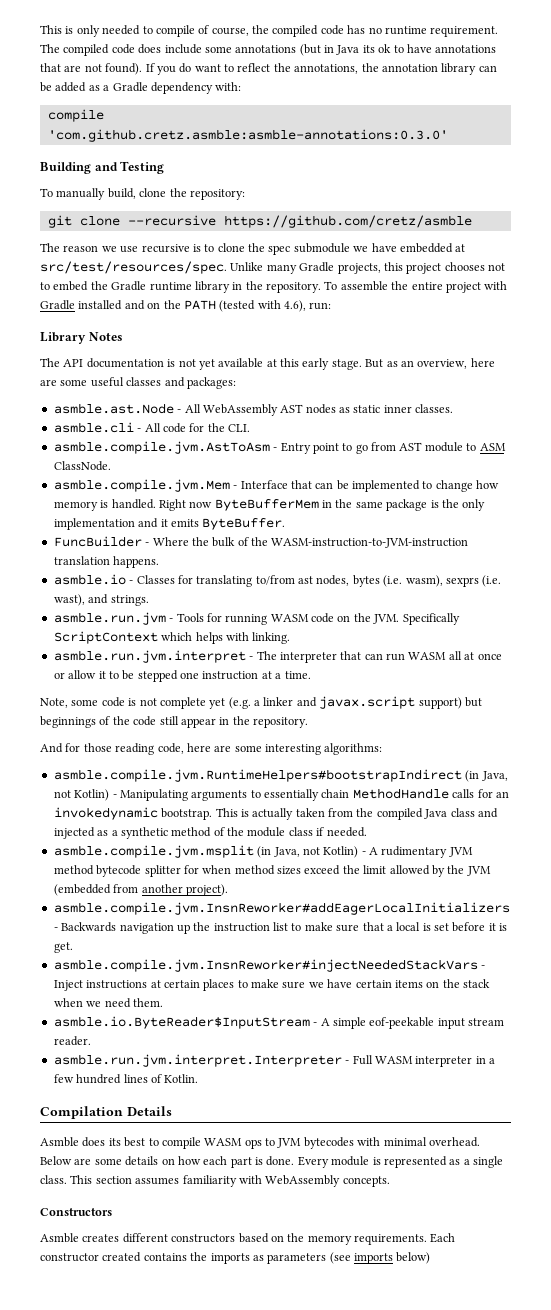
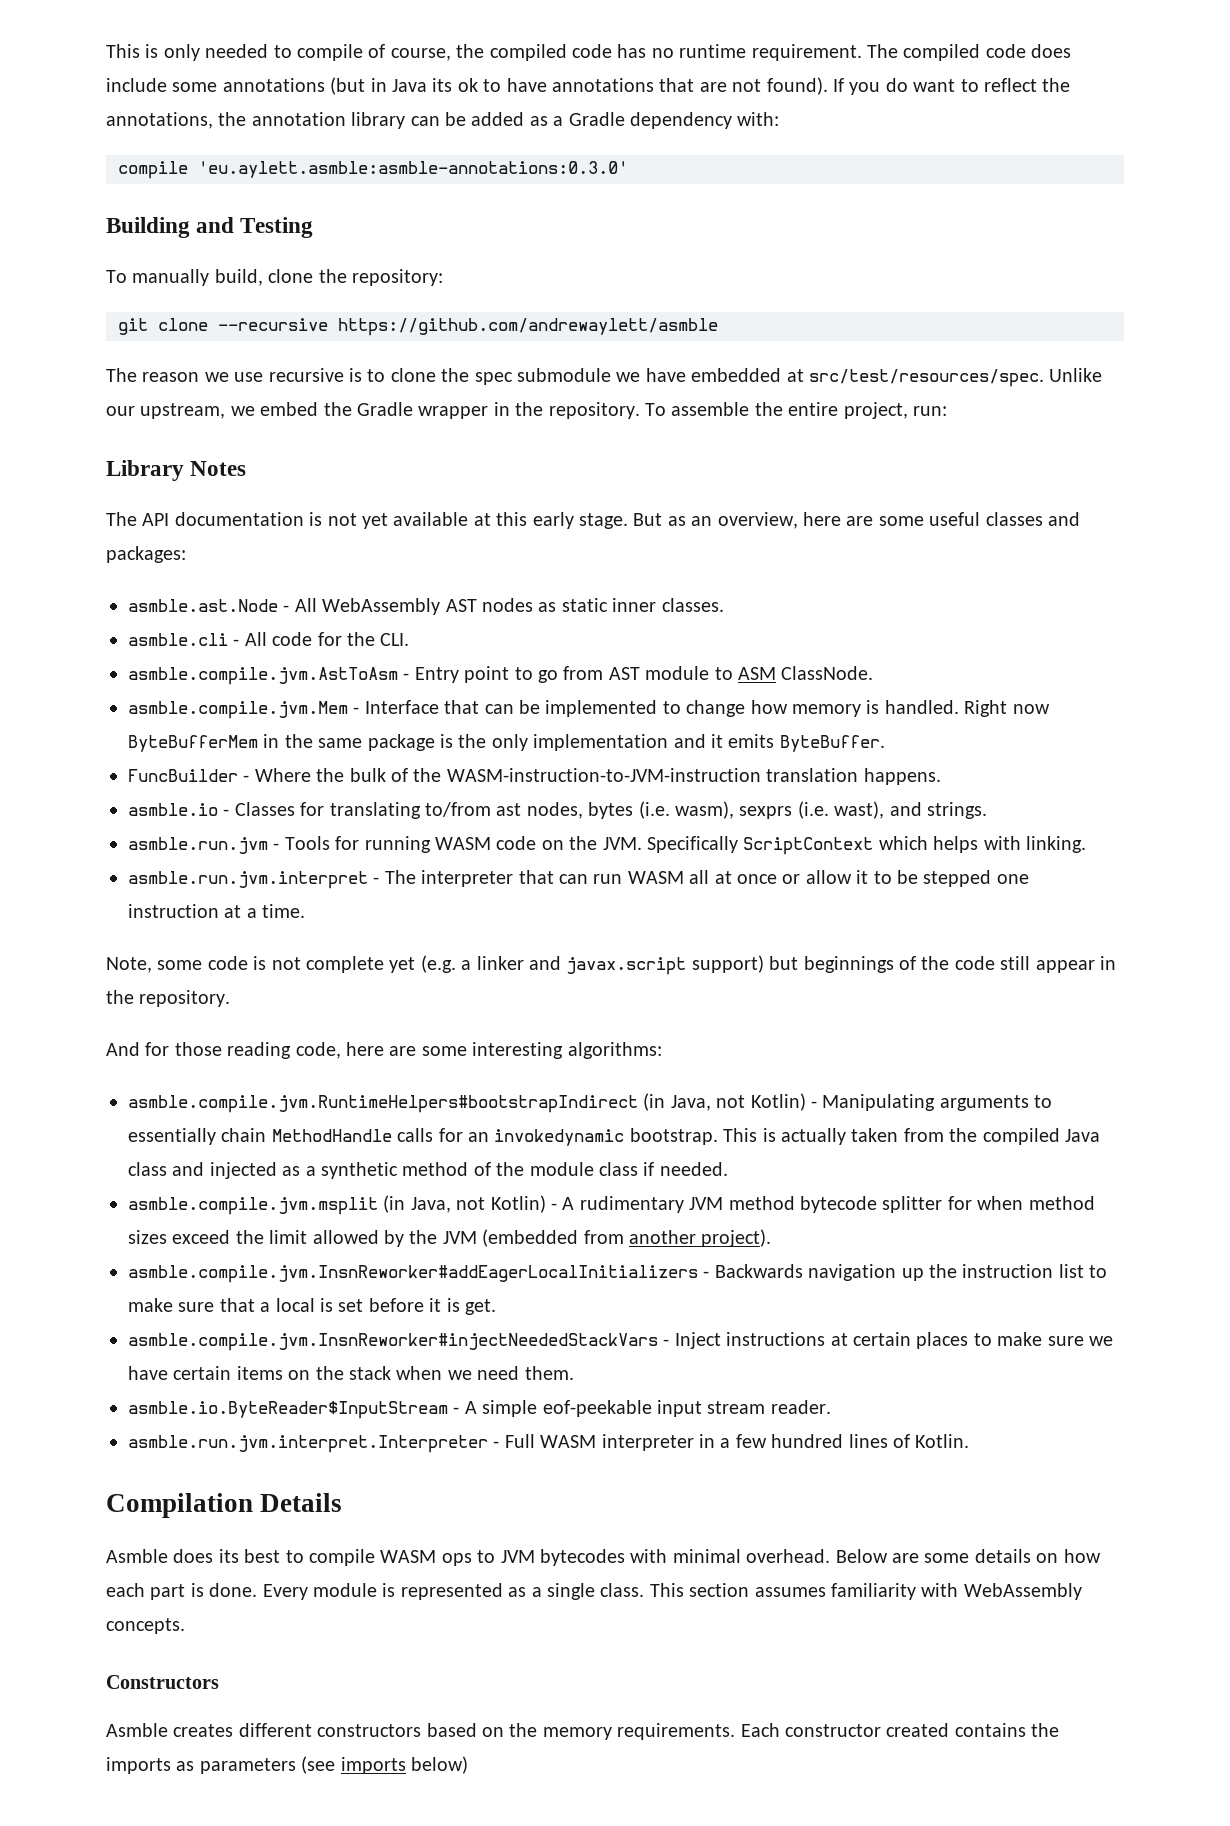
- compile 'com.github.cretz.asmble:asmble-annotations:0.3.0'
+ compile 'eu.aylett.asmble:asmble-annotations:0.3.0'
- git clone --recursive https://github.com/cretz/asmble
+ git clone --recursive https://github.com/andrewaylett/asmble
- Unlike many Gradle projects, this project chooses not to embed the Gradle runtime library in the repository.
+ Unlike our upstream, we embed the Gradle wrapper in the repository.
- To assemble the entire project with Gradle installed and on the PATH (tested with 4.6), run:
+ To assemble the entire project, run:

